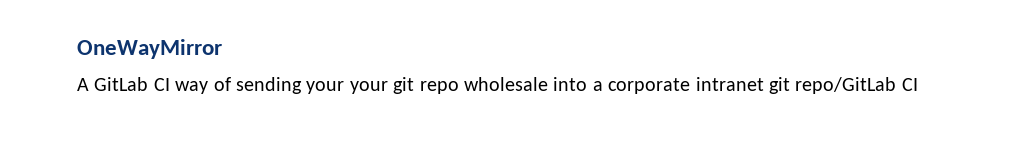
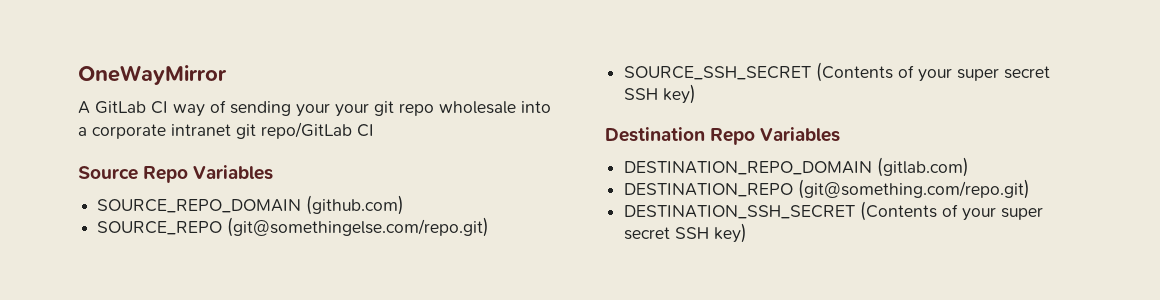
+ Source Repo Variables
+ SOURCE_REPO_DOMAIN (github.com)
+ SOURCE_REPO (git@somethingelse.com/repo.git)
+ SOURCE_SSH_SECRET (Contents of your super secret SSH key)
+ Destination Repo Variables
+ DESTINATION_REPO_DOMAIN (gitlab.com)
+ DESTINATION_REPO (git@something.com/repo.git)
+ DESTINATION_SSH_SECRET (Contents of your super secret SSH key)

